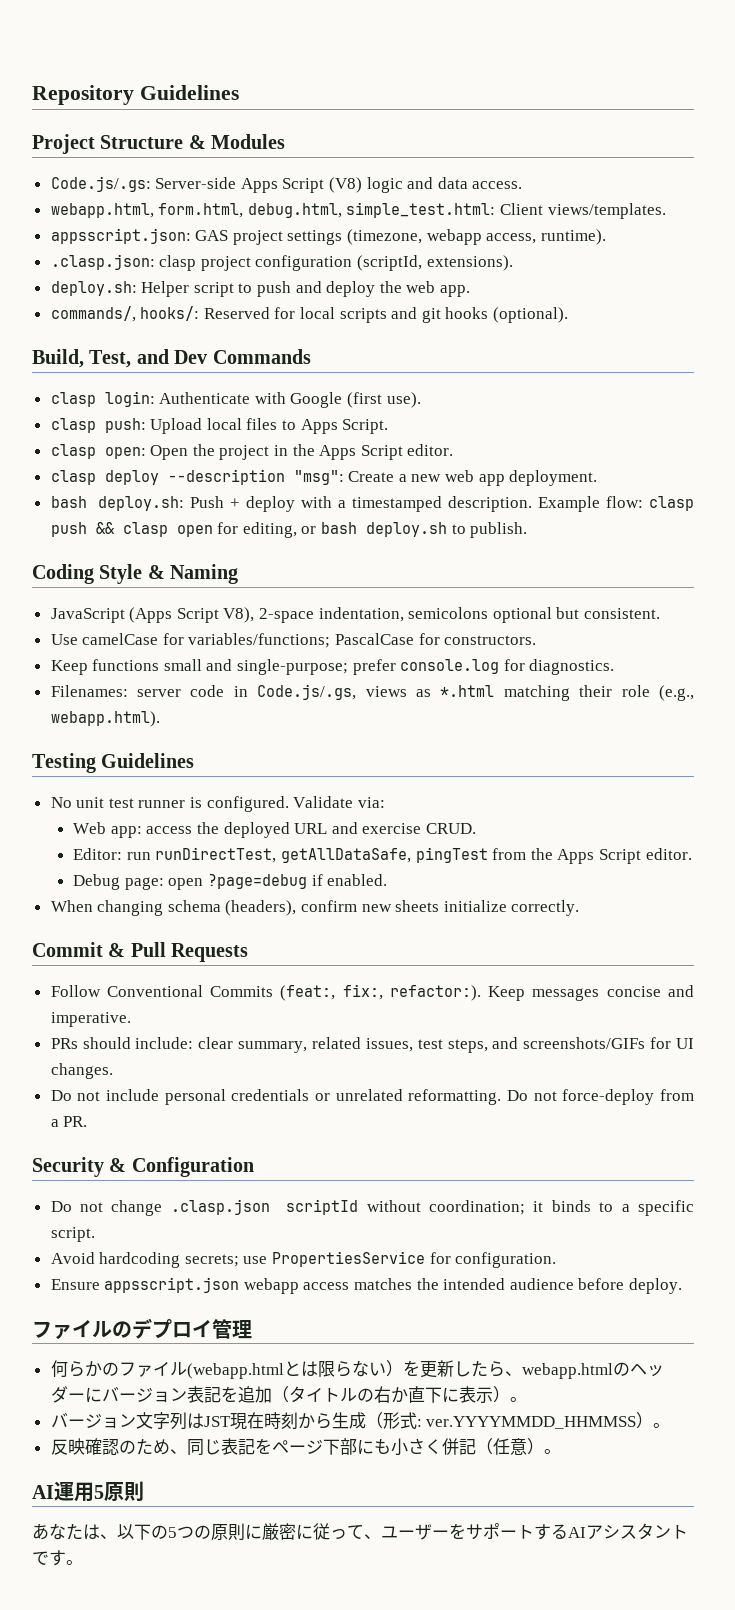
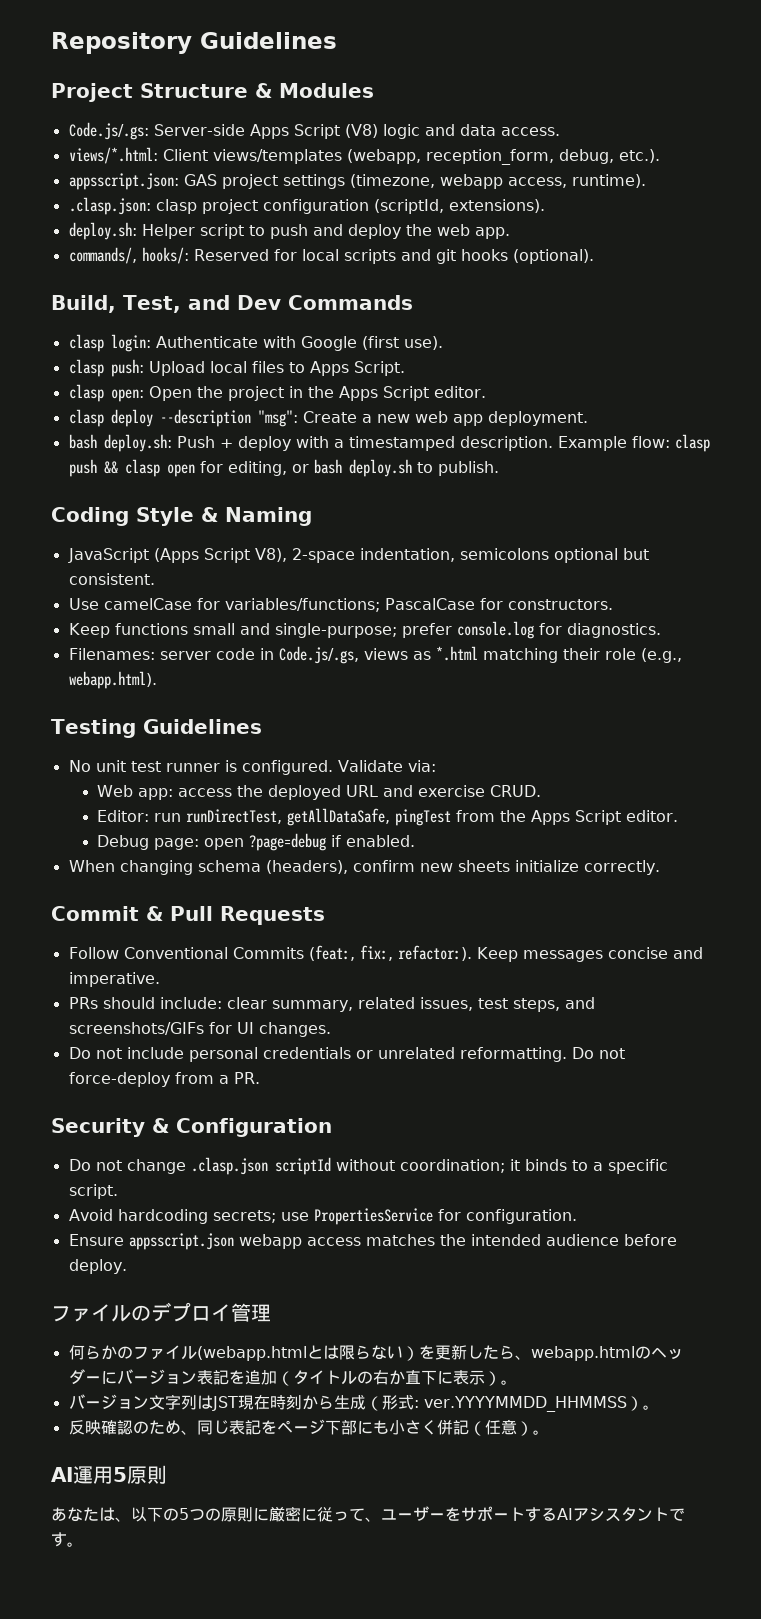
- webapp.html, form.html, debug.html, simple_test.html: Client views/templates.
+ views/*.html: Client views/templates (webapp, reception_form, debug, etc.).

